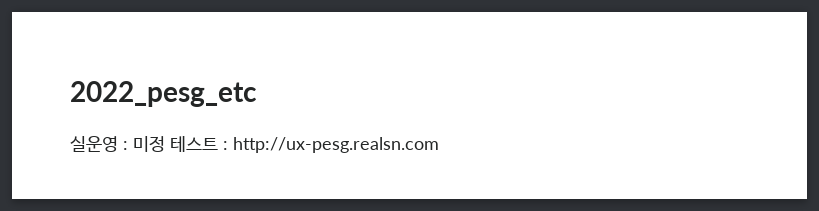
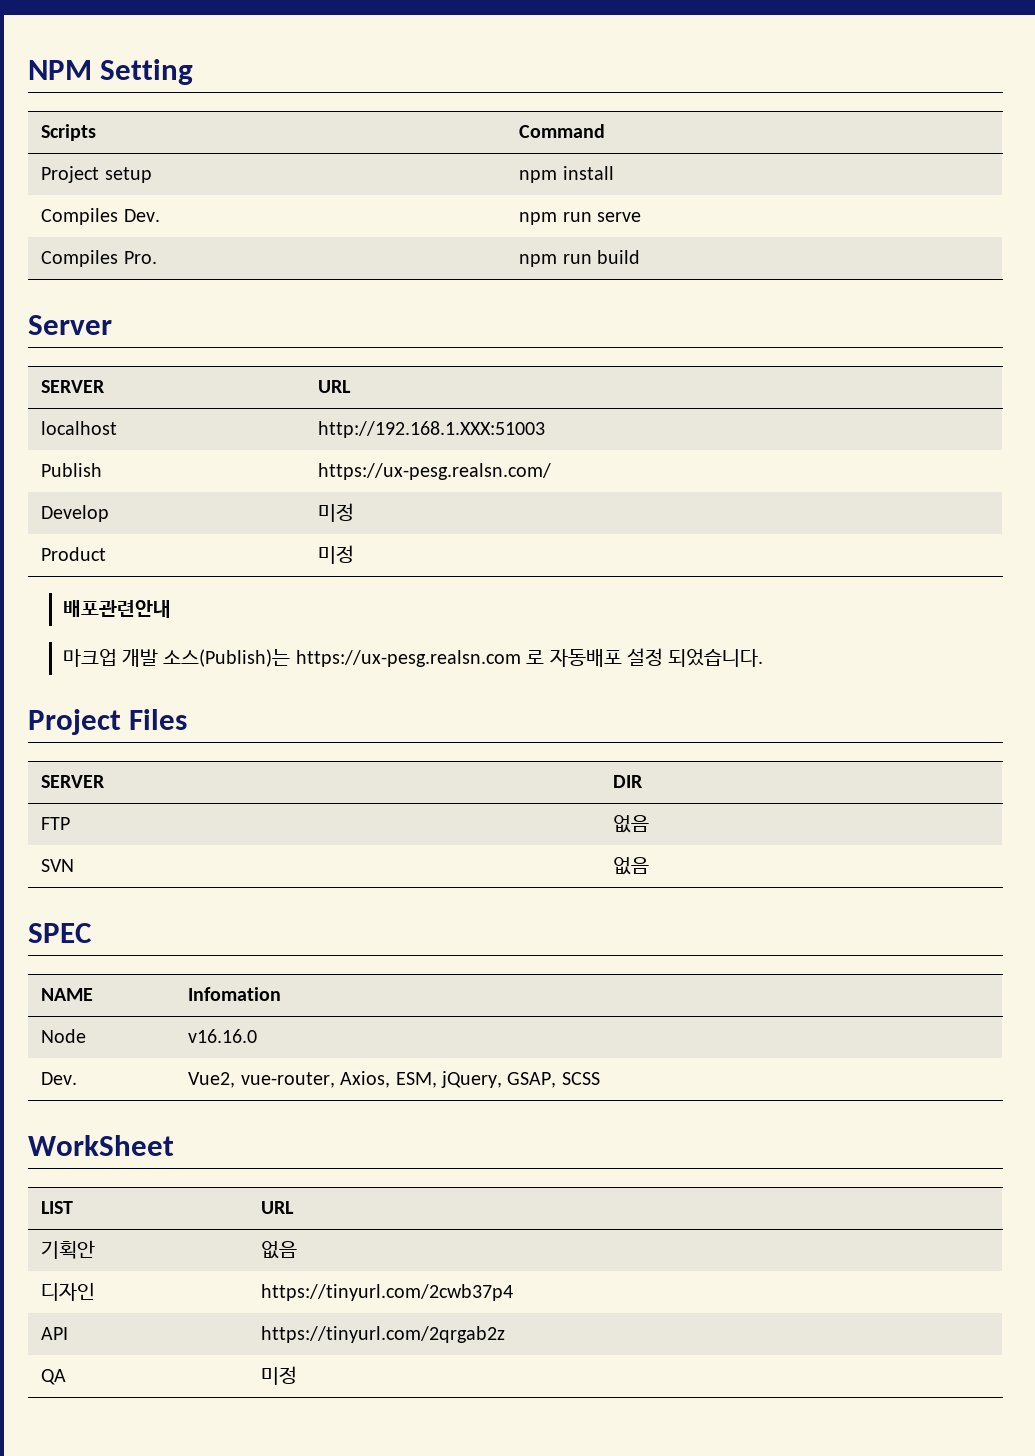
- 2022_pesg_etc
- 실운영 : 미정 테스트 : http://ux-pesg.realsn.com
+ NPM Setting
+ Scripts | Command
+ Project setup | npm install
+ Compiles Dev. | npm run serve
+ Compiles Pro. | npm run build
+ Server
+ SERVER | URL
+ localhost | http://192.168.1.XXX:51003
+ Publish | https://ux-pesg.realsn.com/
+ Develop | 미정
+ Product | 미정
+ 배포관련안내
+ 마크업 개발 소스(Publish)는 https://ux-pesg.realsn.com 로 자동배포 설정 되었습니다.
+ Project Files
+ SERVER | DIR
+ FTP | 없음
+ SVN | 없음
+ SPEC
+ NAME | Infomation
+ Node | v16.16.0
+ Dev. | Vue2, vue-router, Axios, ESM, jQuery, GSAP, SCSS
+ WorkSheet
+ LIST | URL
+ 기획안 | 없음
+ 디자인 | https://tinyurl.com/2cwb37p4
+ API | https://tinyurl.com/2qrgab2z
+ QA | 미정

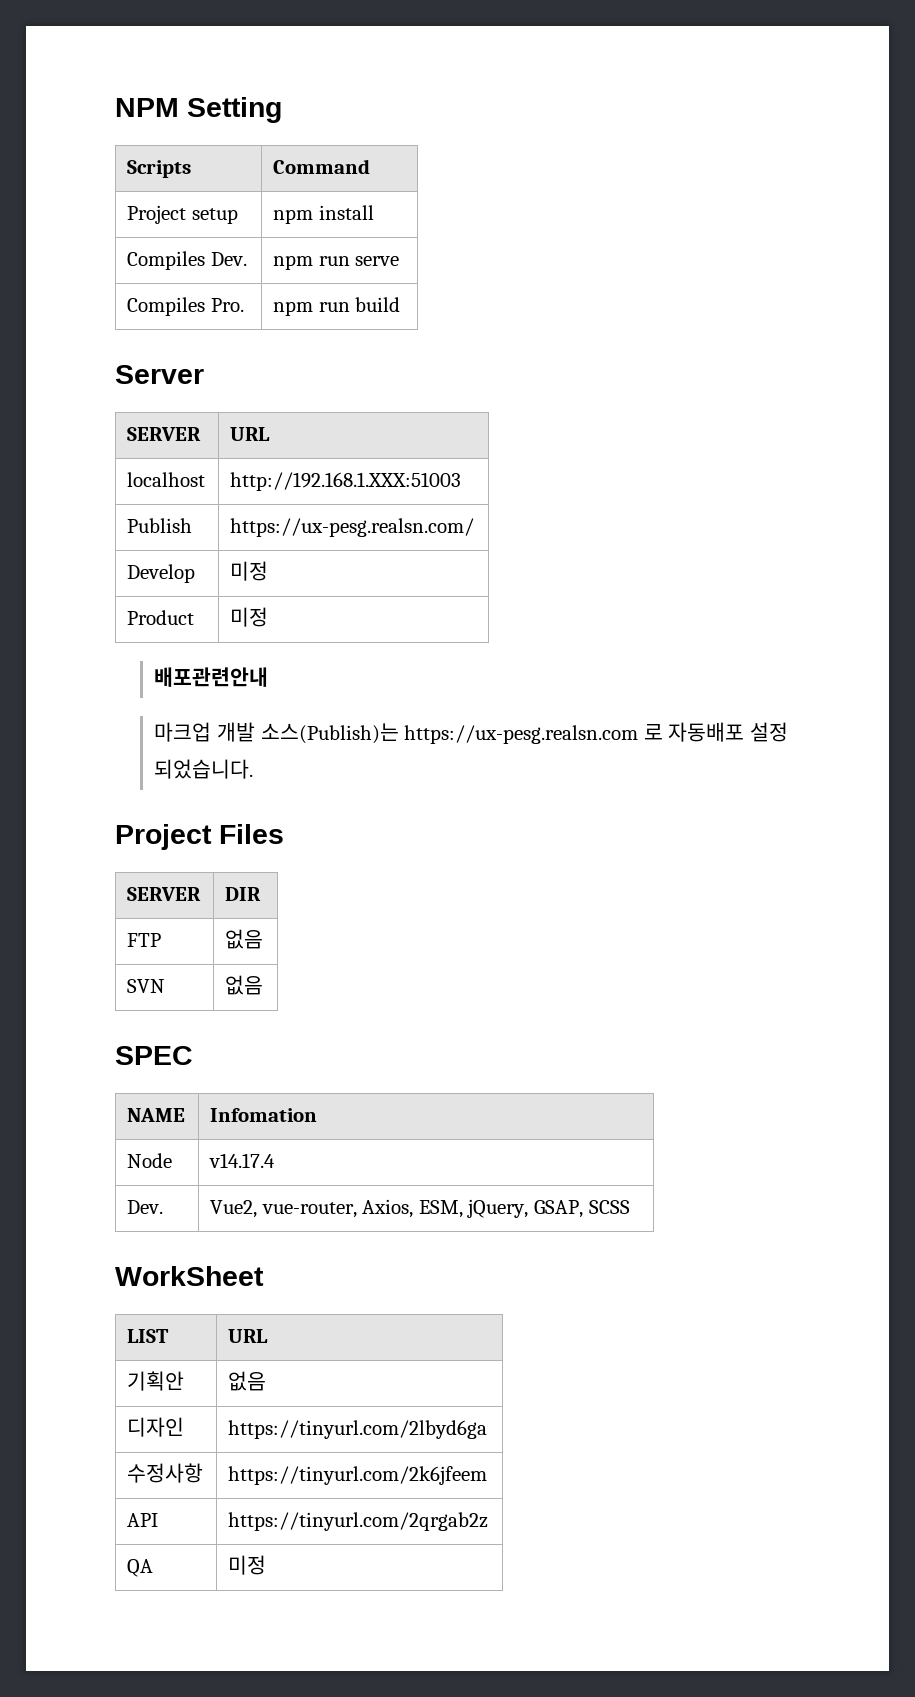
- Node | v16.16.0
+ Node | v14.17.4
- 디자인 | https://tinyurl.com/2cwb37p4
+ 디자인 | https://tinyurl.com/2lbyd6ga
+ 수정사항 | https://tinyurl.com/2k6jfeem

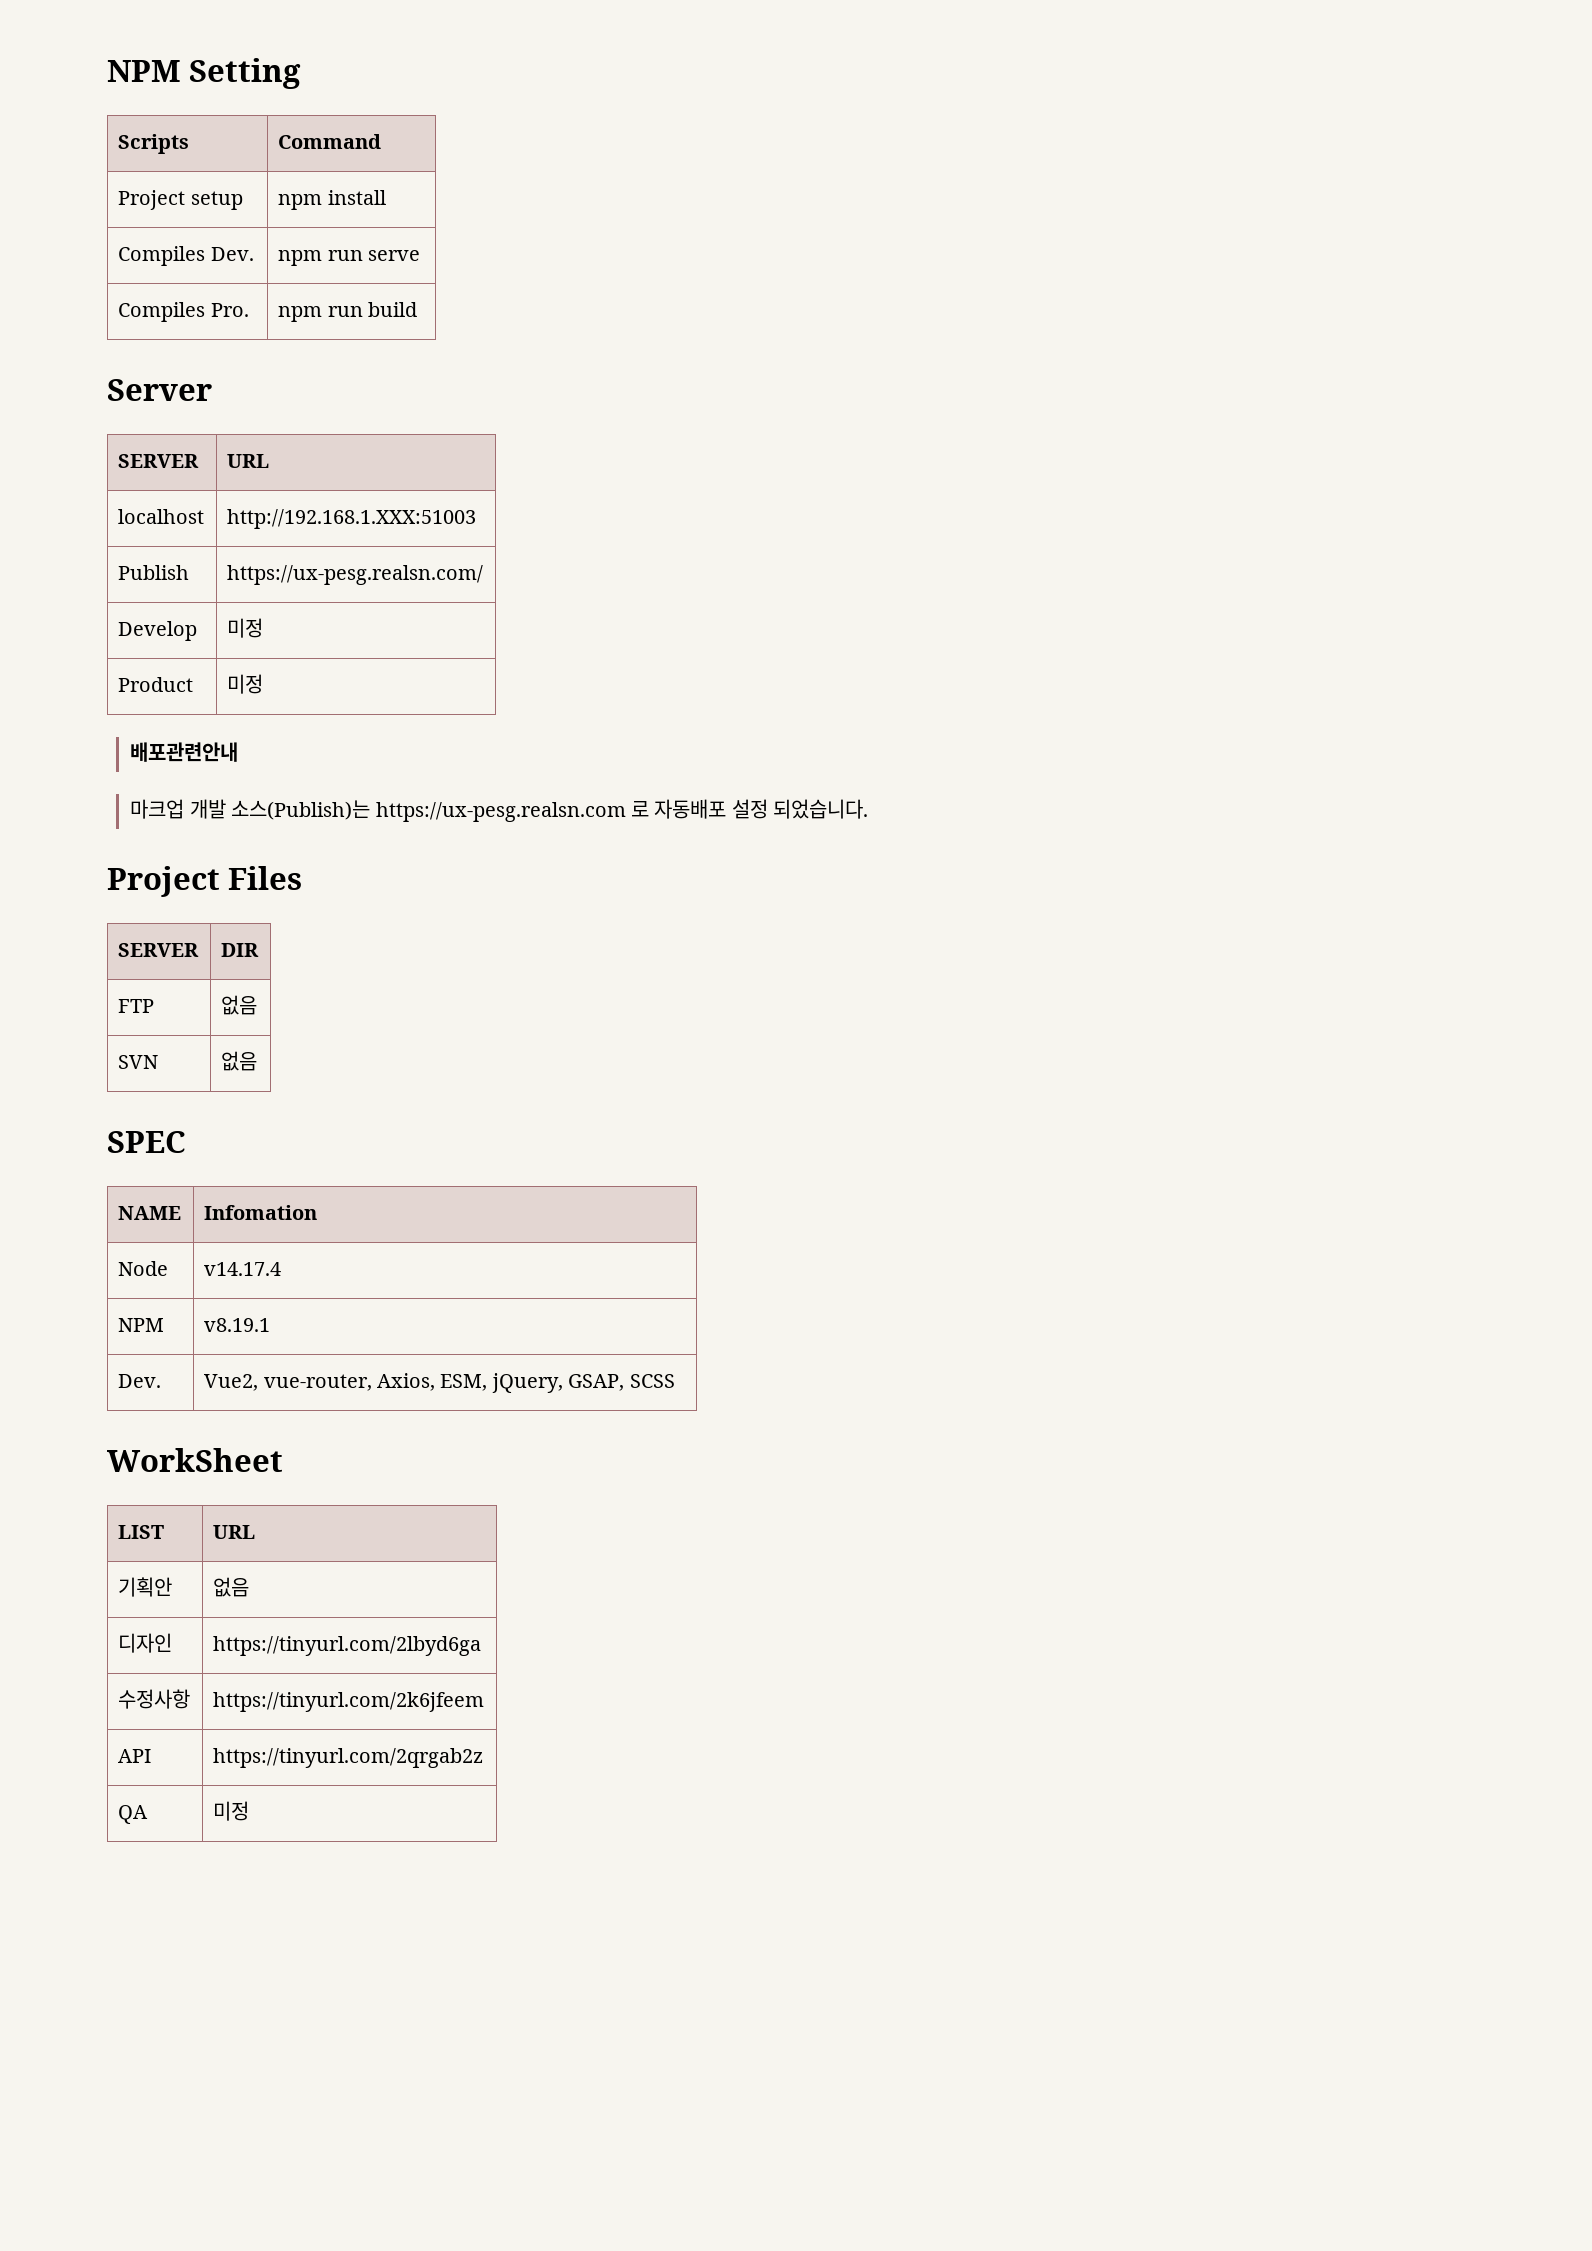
+ NPM | v8.19.1

